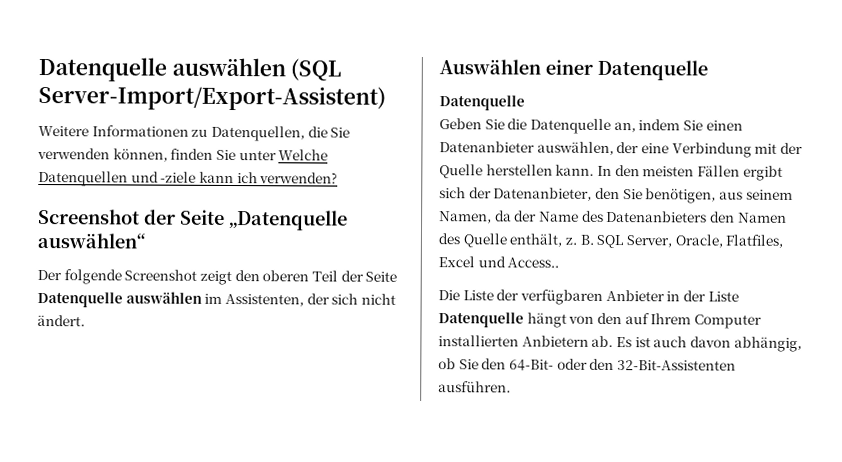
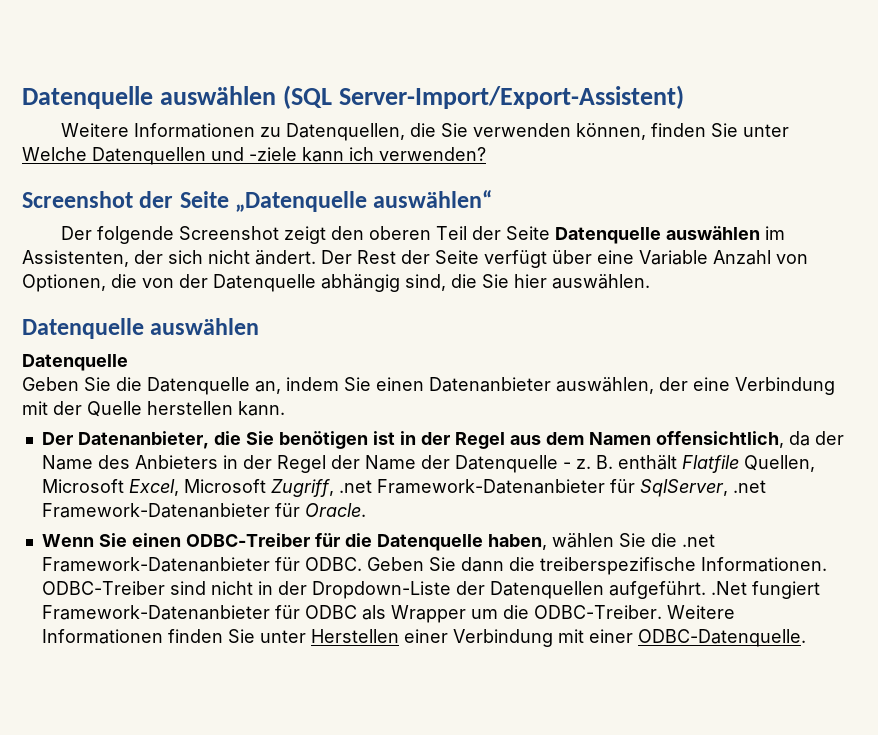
- Der folgende Screenshot zeigt den oberen Teil der Seite Datenquelle auswählen im Assistenten, der sich nicht ändert.
- Auswählen einer Datenquelle
+ Der folgende Screenshot zeigt den oberen Teil der Seite Datenquelle auswählen im Assistenten, der sich nicht ändert. Der Rest der Seite verfügt über eine Variable Anzahl von Optionen, die von der Datenquelle abhängig sind, die Sie hier auswählen.
+ Datenquelle auswählen
- Geben Sie die Datenquelle an, indem Sie einen Datenanbieter auswählen, der eine Verbindung mit der Quelle herstellen kann. In den meisten Fällen ergibt sich der Datenanbieter, den Sie benötigen, aus seinem Namen, da der Name des Datenanbieters den Namen des Quelle enthält, z. B. SQL Server, Oracle, Flatfiles, Excel und Access..
- Die Liste der verfügbaren Anbieter in der Liste Datenquelle hängt von den auf Ihrem Computer installierten Anbietern ab. Es ist auch davon abhängig, ob Sie den 64-Bit- oder den 32-Bit-Assistenten ausführen.
+ Geben Sie die Datenquelle an, indem Sie einen Datenanbieter auswählen, der eine Verbindung mit der Quelle herstellen kann.
+ Der Datenanbieter, die Sie benötigen ist in der Regel aus dem Namen offensichtlich, da der Name des Anbieters in der Regel der Name der Datenquelle - z. B. enthält Flatfile Quellen, Microsoft Excel, Microsoft Zugriff, .net Framework-Datenanbieter für SqlServer, .net Framework-Datenanbieter für Oracle.
+ Wenn Sie einen ODBC-Treiber für die Datenquelle haben, wählen Sie die .net Framework-Datenanbieter für ODBC. Geben Sie dann die treiberspezifische Informationen. ODBC-Treiber sind nicht in der Dropdown-Liste der Datenquellen aufgeführt. .Net fungiert Framework-Datenanbieter für ODBC als Wrapper um die ODBC-Treiber. Weitere Informationen finden Sie unter Herstellen einer Verbindung mit einer ODBC-Datenquelle.

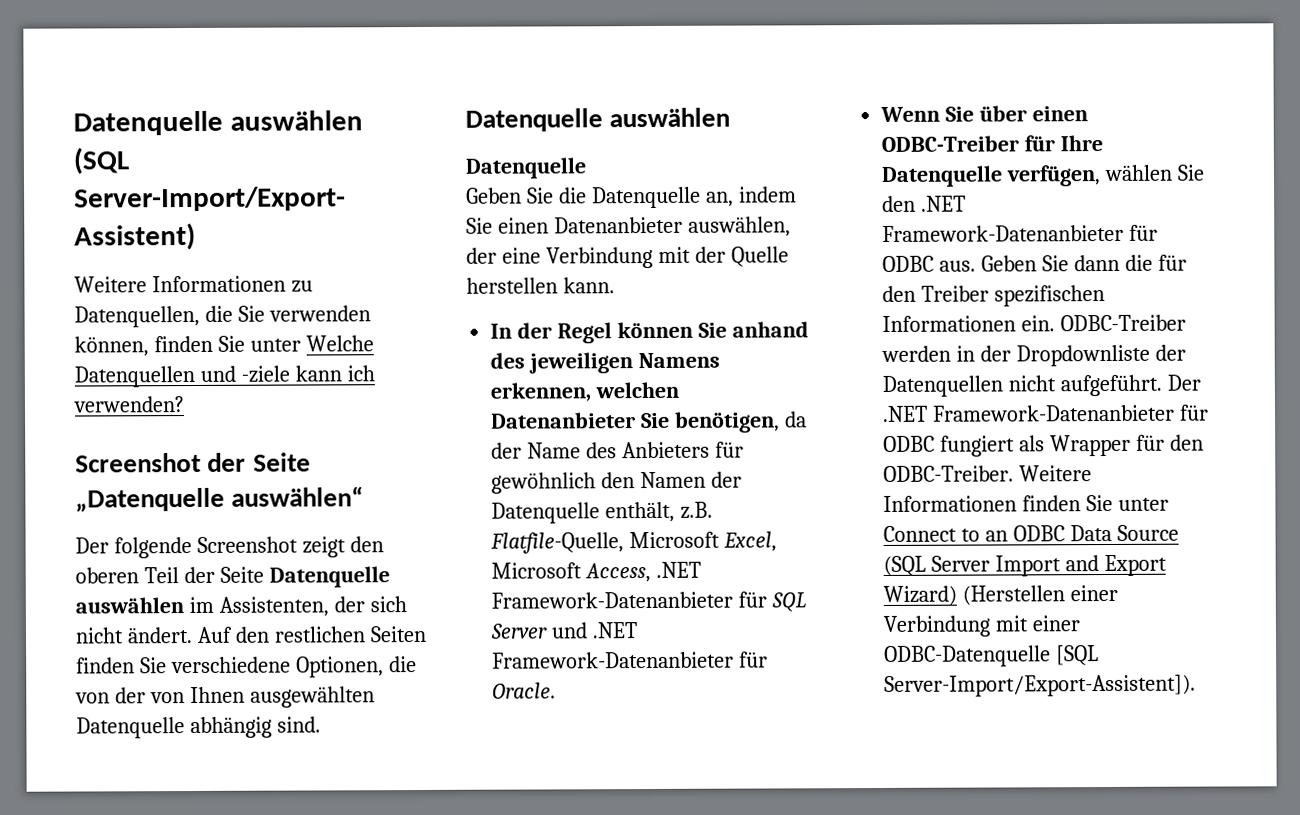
- Der Rest der Seite verfügt über eine Variable Anzahl von Optionen, die von der Datenquelle abhängig sind, die Sie hier auswählen.
+ Auf den restlichen Seiten finden Sie verschiedene Optionen, die von der von Ihnen ausgewählten Datenquelle abhängig sind.
- Der Datenanbieter, die Sie benötigen ist in der Regel aus dem Namen offensichtlich, da der Name des Anbieters in der Regel der Name der Datenquelle - z. B. enthält Flatfile Quellen, Microsoft Excel, Microsoft Zugriff, .net Framework-Datenanbieter für SqlServer, .net Framework-Datenanbieter für Oracle.
+ In der Regel können Sie anhand des jeweiligen Namens erkennen, welchen Datenanbieter Sie benötigen, da der Name des Anbieters für gewöhnlich den Namen der Datenquelle enthält, z.B. Flatfile-Quelle, Microsoft Excel, Microsoft Access, .NET Framework-Datenanbieter für SQL Server und .NET Framework-Datenanbieter für Oracle.
- Wenn Sie einen ODBC-Treiber für die Datenquelle haben, wählen Sie die .net Framework-Datenanbieter für ODBC. Geben Sie dann die treiberspezifische Informationen. ODBC-Treiber sind nicht in der Dropdown-Liste der Datenquellen aufgeführt. .Net fungiert Framework-Datenanbieter für ODBC als Wrapper um die ODBC-Treiber.
+ Wenn Sie über einen ODBC-Treiber für Ihre Datenquelle verfügen, wählen Sie den .NET Framework-Datenanbieter für ODBC aus. Geben Sie dann die für den Treiber spezifischen Informationen ein. ODBC-Treiber werden in der Dropdownliste der Datenquellen nicht aufgeführt. Der .NET Framework-Datenanbieter für ODBC fungiert als Wrapper für den ODBC-Treiber.
- Weitere Informationen finden Sie unter Herstellen einer Verbindung mit einer ODBC-Datenquelle.
+ Weitere Informationen finden Sie unter Connect to an ODBC Data Source (SQL Server Import and Export Wizard) (Herstellen einer Verbindung mit einer ODBC-Datenquelle [SQL Server-Import/Export-Assistent]).

